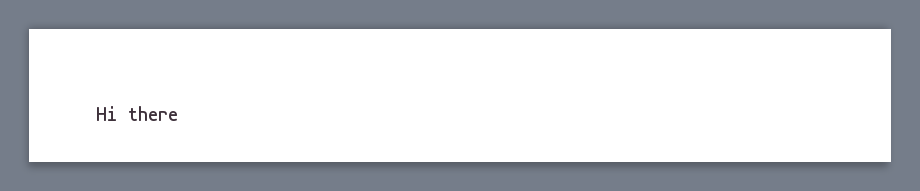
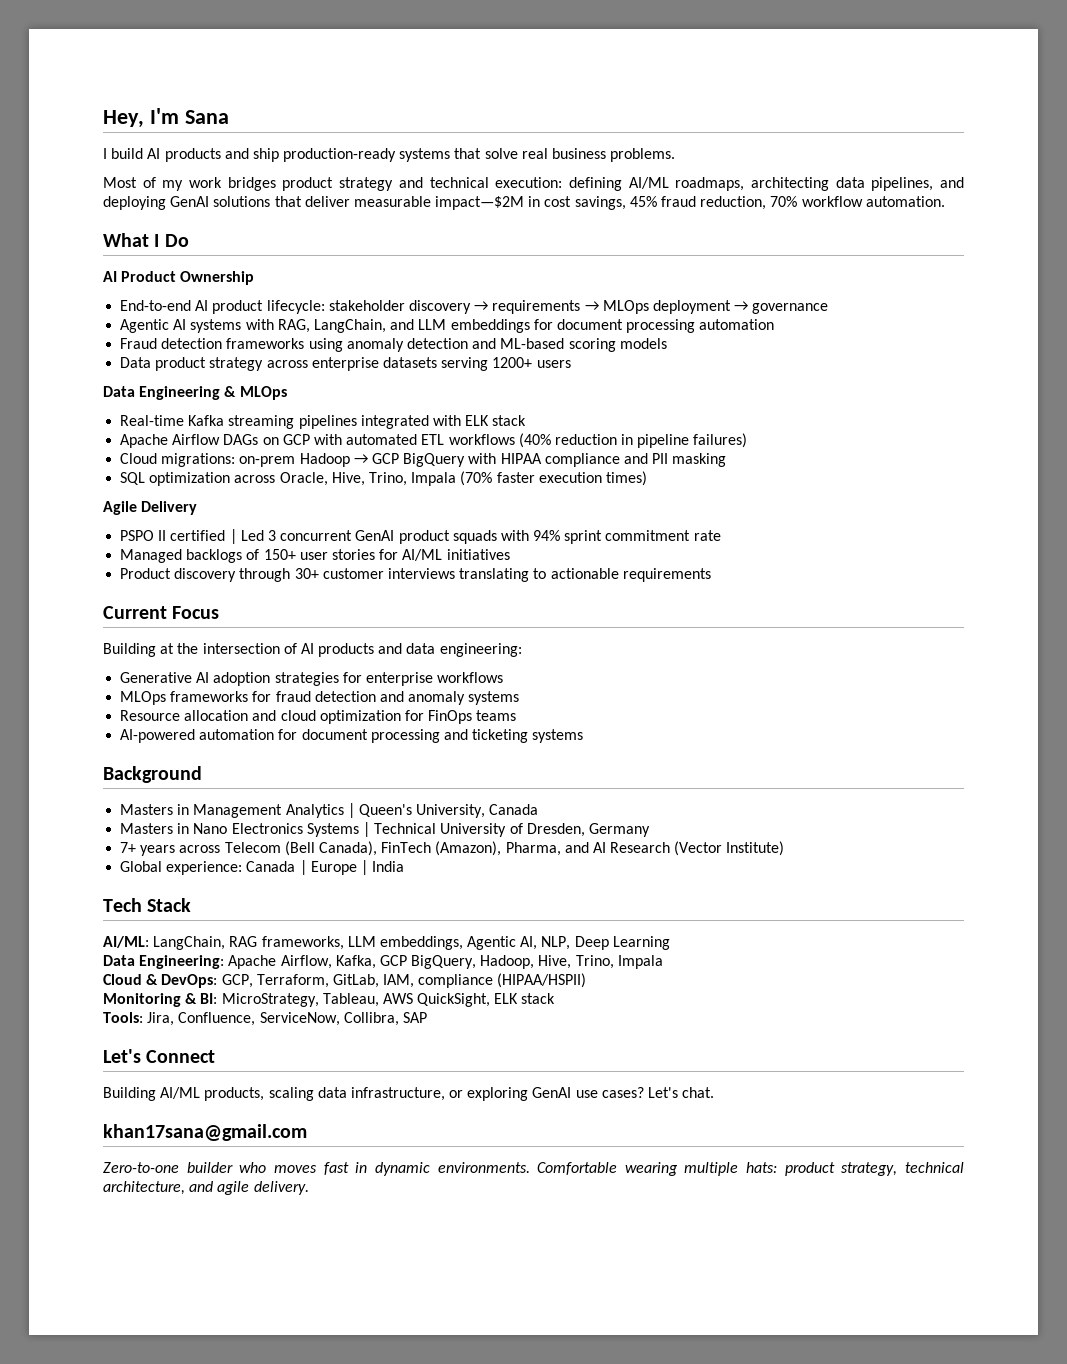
- Hi there
+ Hey, I'm Sana
+ I build AI products and ship production-ready systems that solve real business problems.
+ Most of my work bridges product strategy and technical execution: defining AI/ML roadmaps, architecting data pipelines, and deploying GenAI solutions that deliver measurable impact—$2M in cost savings, 45% fraud reduction, 70% workflow automation.
+ What I Do
+ AI Product Ownership
+ End-to-end AI product lifecycle: stakeholder discovery → requirements → MLOps deployment → governance
+ Agentic AI systems with RAG, LangChain, and LLM embeddings for document processing automation
+ Fraud detection frameworks using anomaly detection and ML-based scoring models
+ Data product strategy across enterprise datasets serving 1200+ users
+ Data Engineering & MLOps
+ Real-time Kafka streaming pipelines integrated with ELK stack
+ Apache Airflow DAGs on GCP with automated ETL workflows (40% reduction in pipeline failures)
+ Cloud migrations: on-prem Hadoop → GCP BigQuery with HIPAA compliance and PII masking
+ SQL optimization across Oracle, Hive, Trino, Impala (70% faster execution times)
+ Agile Delivery
+ PSPO II certified | Led 3 concurrent GenAI product squads with 94% sprint commitment rate
+ Managed backlogs of 150+ user stories for AI/ML initiatives
+ Product discovery through 30+ customer interviews translating to actionable requirements
+ Current Focus
+ Building at the intersection of AI products and data engineering:
+ Generative AI adoption strategies for enterprise workflows
+ MLOps frameworks for fraud detection and anomaly systems
+ Resource allocation and cloud optimization for FinOps teams
+ AI-powered automation for document processing and ticketing systems
+ Background
+ Masters in Management Analytics | Queen's University, Canada
+ Masters in Nano Electronics Systems | Technical University of Dresden, Germany
+ 7+ years across Telecom (Bell Canada), FinTech (Amazon), Pharma, and AI Research (Vector Institute)
+ Global experience: Canada | Europe | India
+ Tech Stack
+ AI/ML: LangChain, RAG frameworks, LLM embeddings, Agentic AI, NLP, Deep Learning
+ Data Engineering: Apache Airflow, Kafka, GCP BigQuery, Hadoop, Hive, Trino, Impala
+ Cloud & DevOps: GCP, Terraform, GitLab, IAM, compliance (HIPAA/HSPII)
+ Monitoring & BI: MicroStrategy, Tableau, AWS QuickSight, ELK stack
+ Tools: Jira, Confluence, ServiceNow, Collibra, SAP
+ Let's Connect
+ Building AI/ML products, scaling data infrastructure, or exploring GenAI use cases? Let's chat.
+ khan17sana@gmail.com
+ Zero-to-one builder who moves fast in dynamic environments. Comfortable wearing multiple hats: product strategy, technical architecture, and agile delivery.

